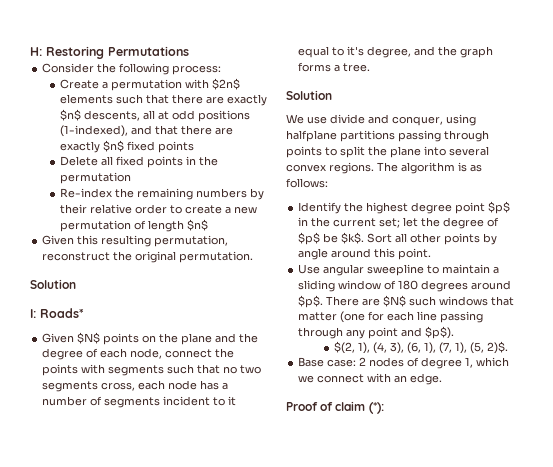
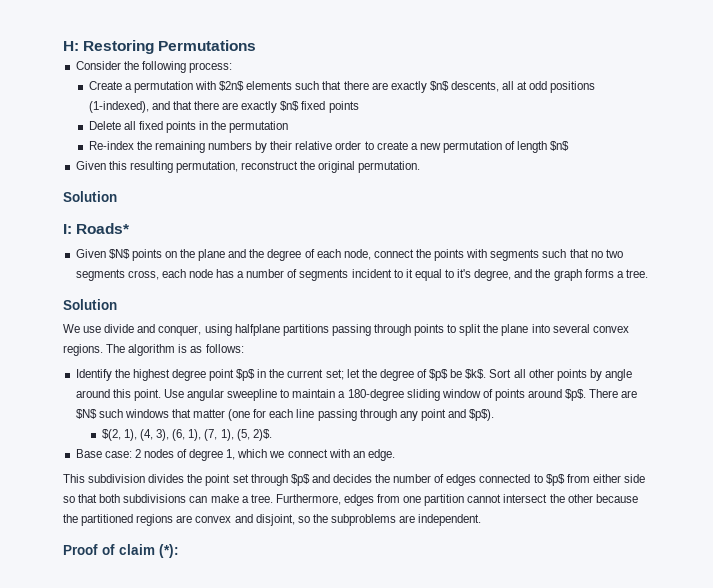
- Sort all other points by angle around this point.
- Use angular sweepline to maintain a sliding window of 180 degrees around $p$.
+ Sort all other points by angle around this point. Use angular sweepline to maintain a 180-degree sliding window of points around $p$.
+ This subdivision divides the point set through $p$ and decides the number of edges connected to $p$ from either side so that both subdivisions can make a tree. Furthermore, edges from one partition cannot intersect the other because the partitioned regions are convex and disjoint, so the subproblems are independent.

